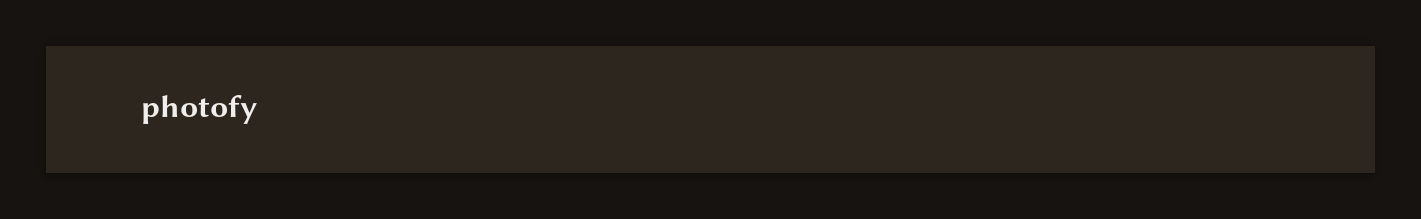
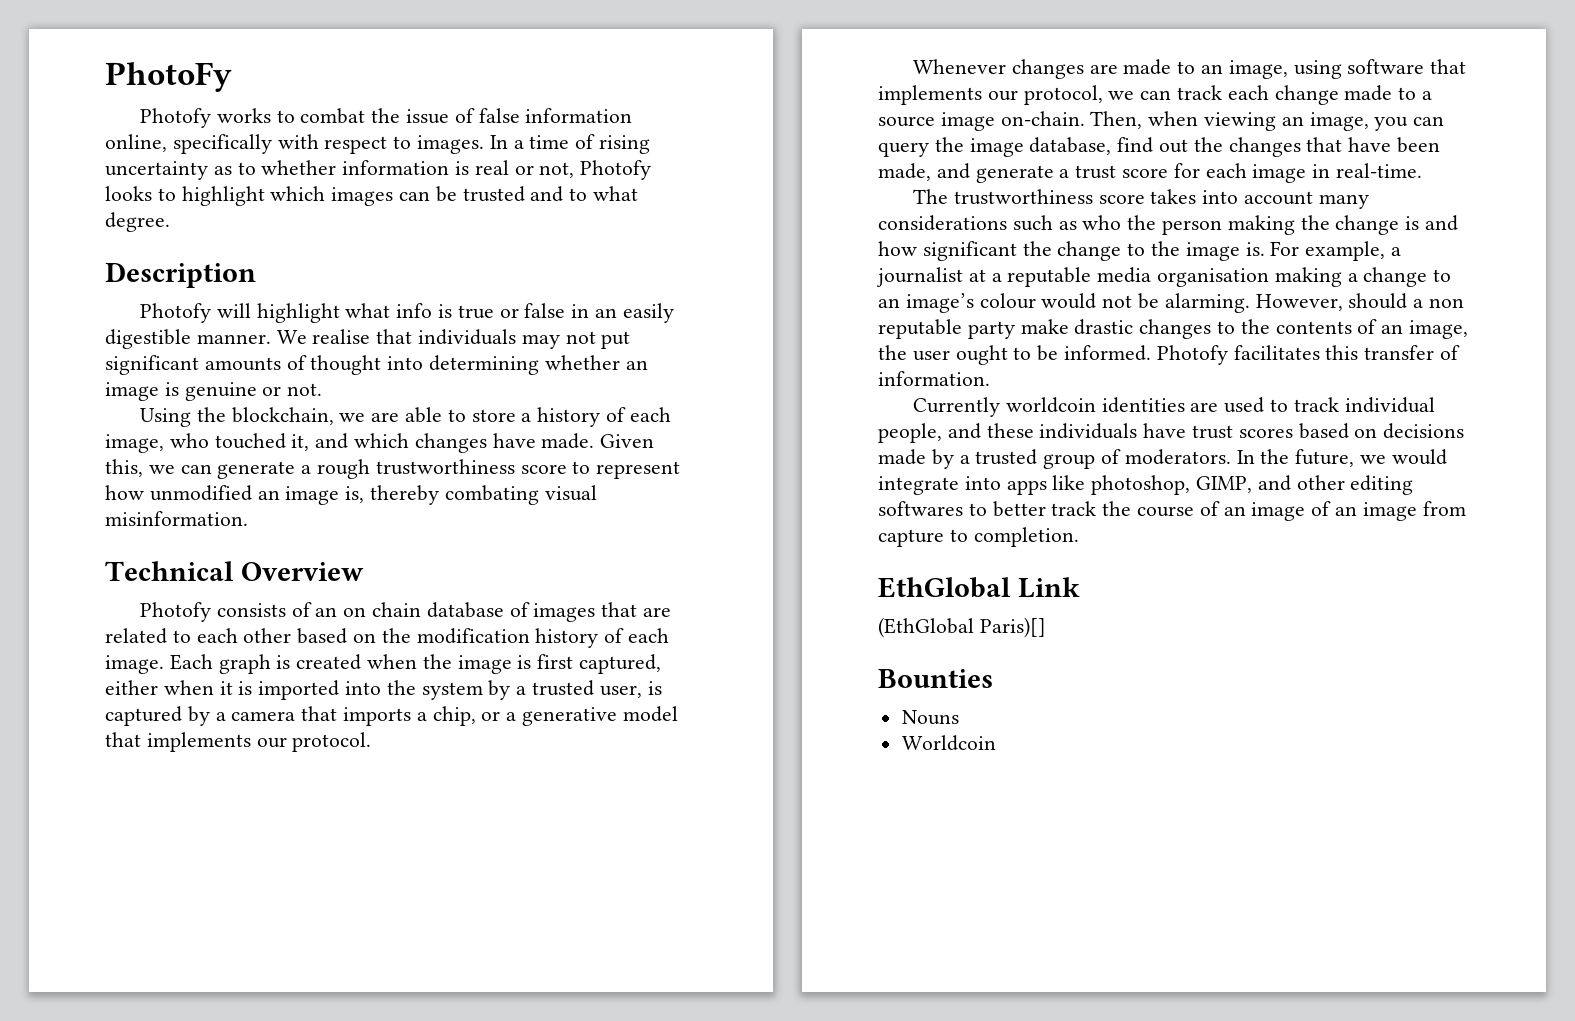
- photofy
+ PhotoFy
+ Photofy works to combat the issue of false information online, specifically with respect to images. In a time of rising uncertainty as to whether information is real or not, Photofy looks to highlight which images can be trusted and to what degree.
+ Description
+ Photofy will highlight what info is true or false in an easily digestible manner. We realise that individuals may not put significant amounts of thought into determining whether an image is genuine or not.
+ Using the blockchain, we are able to store a history of each image, who touched it, and which changes have made. Given this, we can generate a rough trustworthiness score to represent how unmodified an image is, thereby combating visual misinformation.
+ Technical Overview
+ Photofy consists of an on chain database of images that are related to each other based on the modification history of each image. Each graph is created when the image is first captured, either when it is imported into the system by a trusted user, is captured by a camera that imports a chip, or a generative model that implements our protocol.
+ Whenever changes are made to an image, using software that implements our protocol, we can track each change made to a source image on-chain. Then, when viewing an image, you can query the image database, find out the changes that have been made, and generate a trust score for each image in real-time.
+ The trustworthiness score takes into account many considerations such as who the person making the change is and how significant the change to the image is. For example, a journalist at a reputable media organisation making a change to an image’s colour would not be alarming. However, should a non reputable party make drastic changes to the contents of an image, the user ought to be informed. Photofy facilitates this transfer of information.
+ Currently worldcoin identities are used to track individual people, and these individuals have trust scores based on decisions made by a trusted group of moderators. In the future, we would integrate into apps like photoshop, GIMP, and other editing softwares to better track the course of an image of an image from capture to completion.
+ EthGlobal Link
+ (EthGlobal Paris)[]
+ Bounties
+ Nouns
+ Worldcoin

